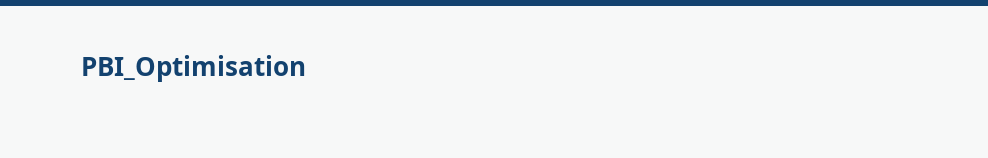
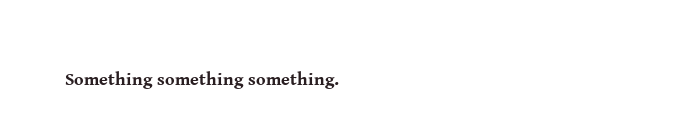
- PBI_Optimisation
+ Something something something.

